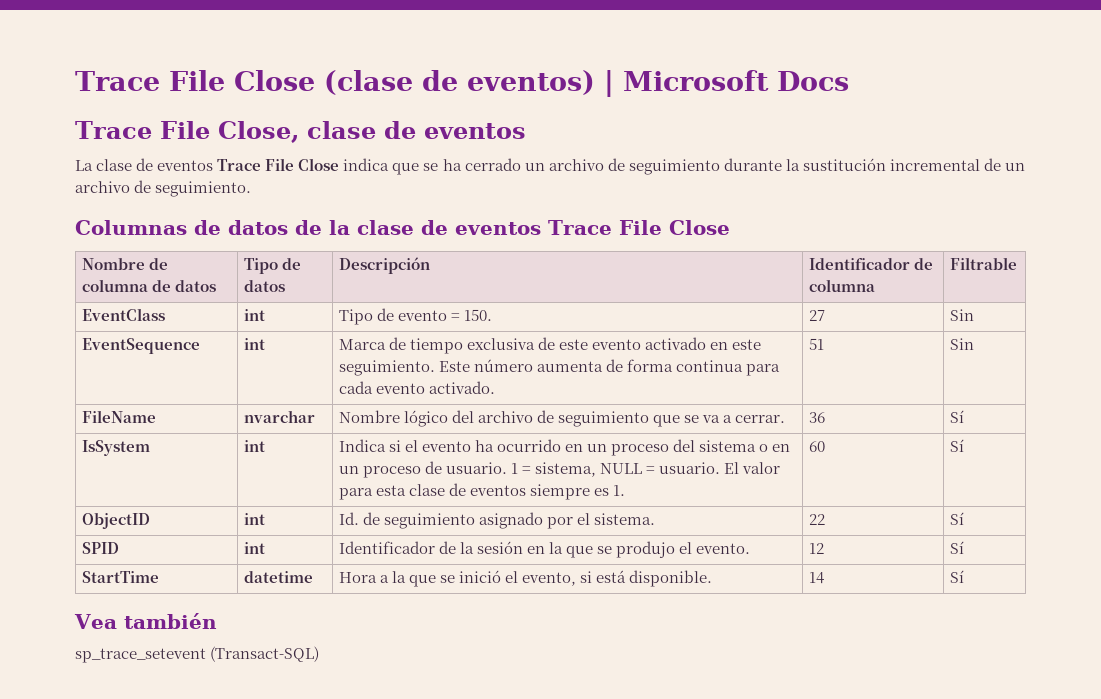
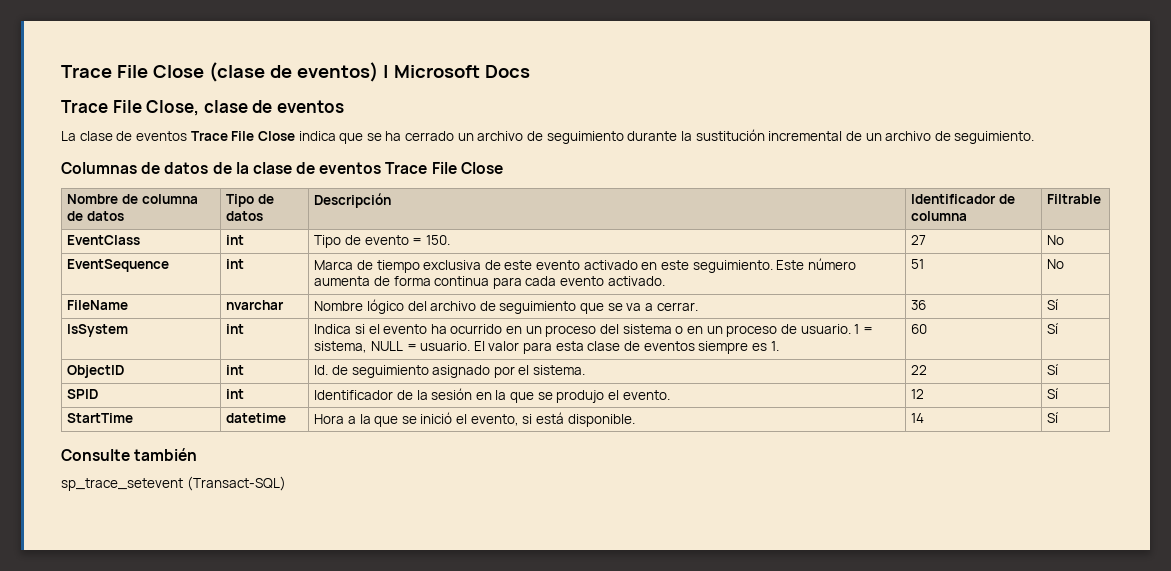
- EventClass | int | Tipo de evento = 150. | 27 | Sin
+ EventClass | int | Tipo de evento = 150. | 27 | No
- EventSequence | int | Marca de tiempo exclusiva de este evento activado en este seguimiento. Este número aumenta de forma continua para cada evento activado. | 51 | Sin
+ EventSequence | int | Marca de tiempo exclusiva de este evento activado en este seguimiento. Este número aumenta de forma continua para cada evento activado. | 51 | No
- Vea también
+ Consulte también

